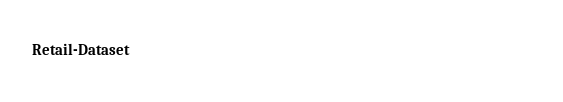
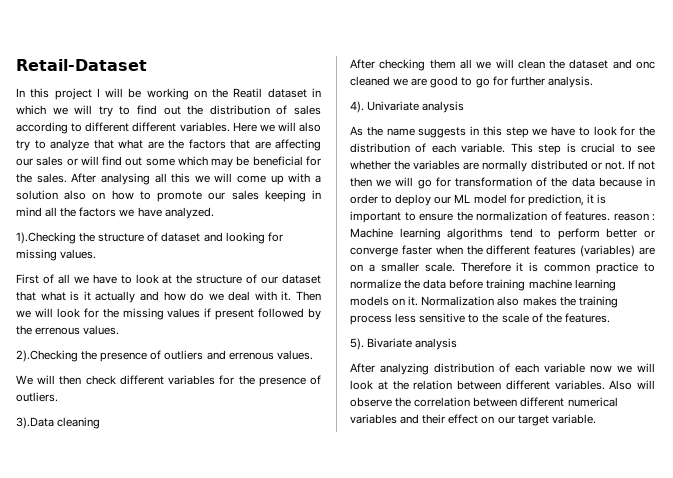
+ In this project I will be working on the Reatil dataset in which we will try to find out the distribution of sales according to different different variables. Here we will also try to analyze that what are the factors that are affecting our sales or will find out some which may be beneficial for the sales. After analysing all this we will come up with a solution also on how to promote our sales keeping in mind all the factors we have analyzed.
+ 1).Checking the structure of dataset and looking for missing values.
+ First of all we have to look at the structure of our dataset that what is it actually and how do we deal with it. Then we will look for the missing values if present followed by the errenous values.
+ 2).Checking the presence of outliers and errenous values.
+ We will then check different variables for the presence of outliers.
+ 3).Data cleaning
+ After checking them all we will clean the dataset and onc cleaned we are good to go for further analysis.
+ 4). Univariate analysis
+ As the name suggests in this step we have to look for the distribution of each variable. This step is crucial to see whether the variables are normally distributed or not. If not then we will go for transformation of the data because in order to deploy our ML model for prediction, it is important to ensure the normalization of features. reason : Machine learning algorithms tend to perform better or converge faster when the different features (variables) are on a smaller scale. Therefore it is common practice to normalize the data before training machine learning models on it. Normalization also makes the training process less sensitive to the scale of the features.
+ 5). Bivariate analysis
+ After analyzing distribution of each variable now we will look at the relation between different variables. Also will observe the correlation between different numerical variables and their effect on our target variable.

